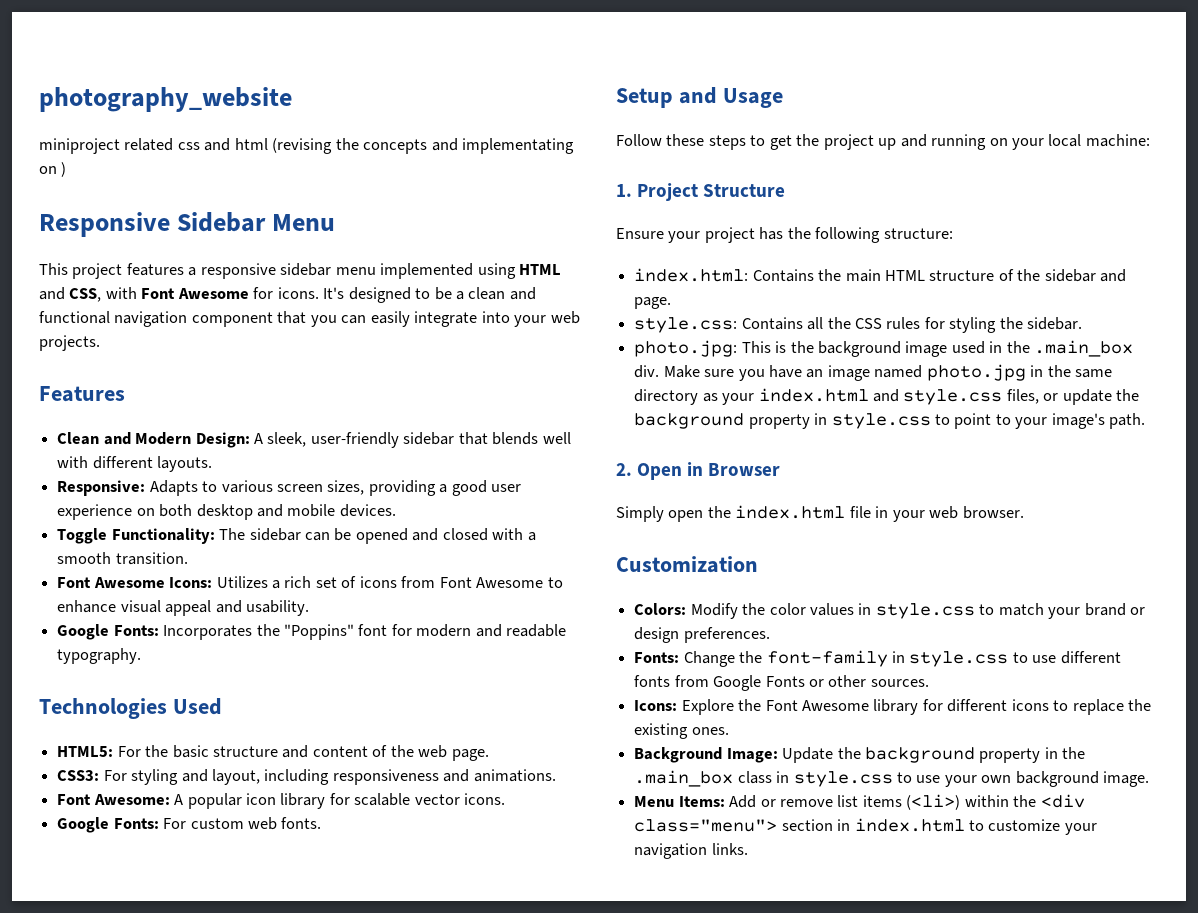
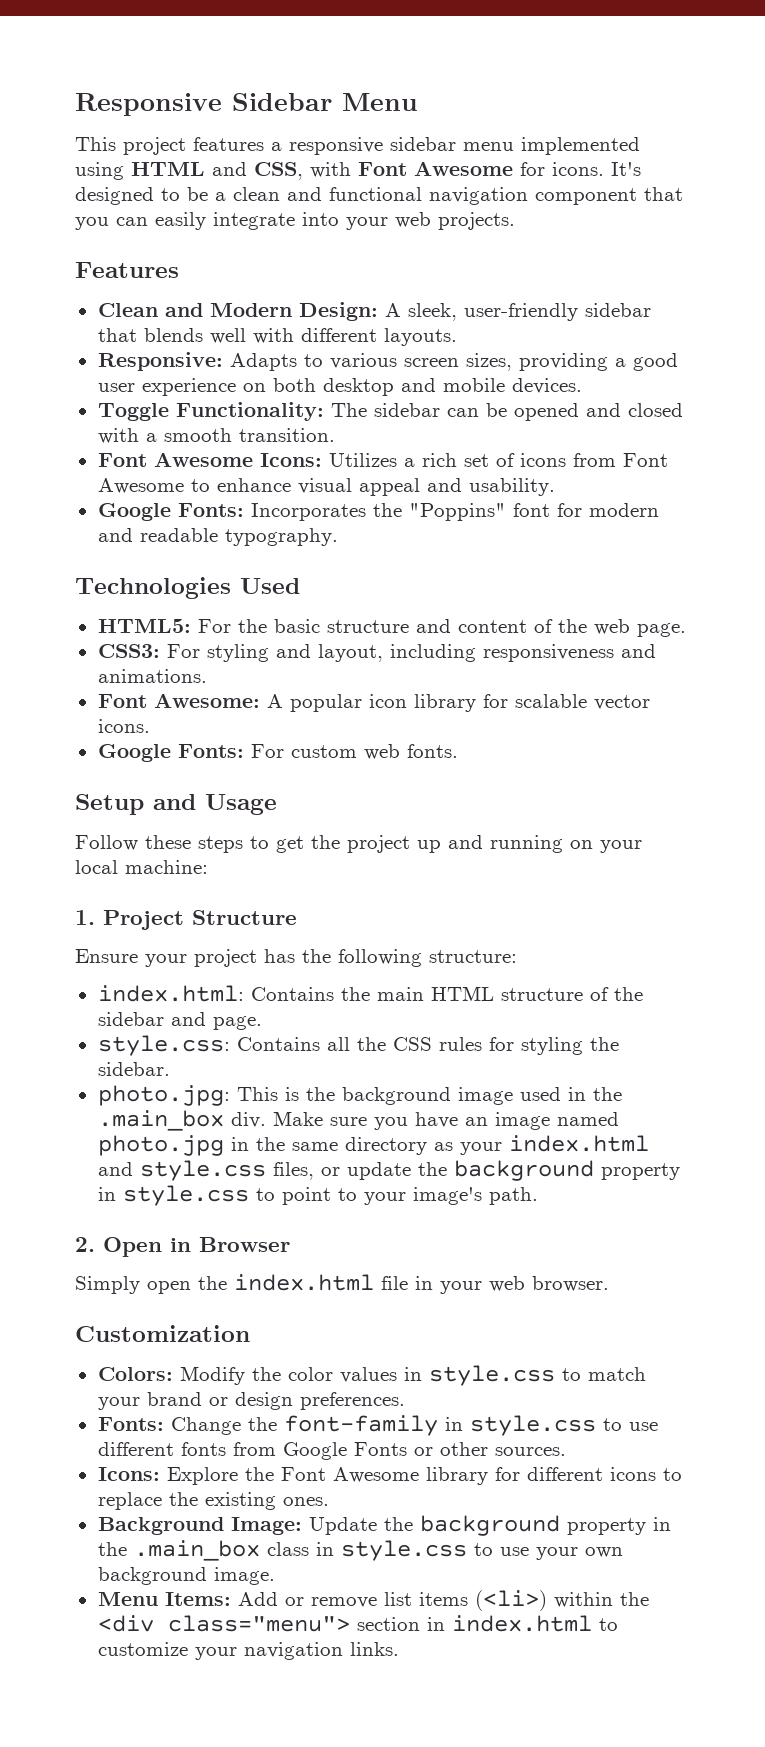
- photography_website
- miniproject related css and html (revising the concepts and implementating on )

